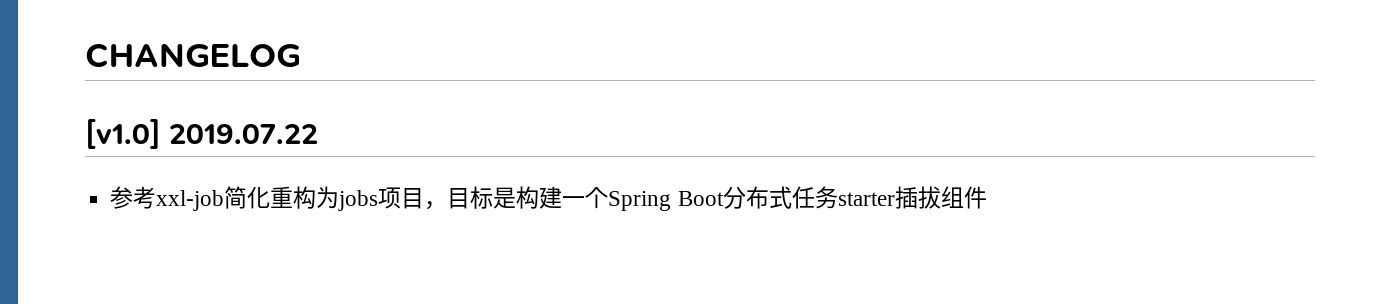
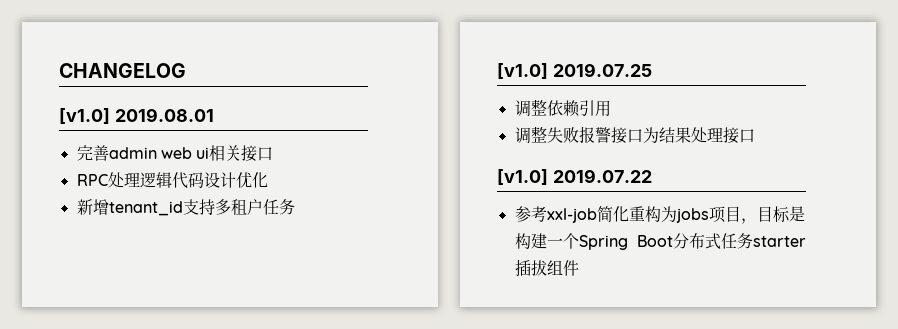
+ [v1.0] 2019.08.01
+ 完善admin web ui相关接口
+ RPC处理逻辑代码设计优化
+ 新增tenant_id支持多租户任务
+ [v1.0] 2019.07.25
+ 调整依赖引用
+ 调整失败报警接口为结果处理接口

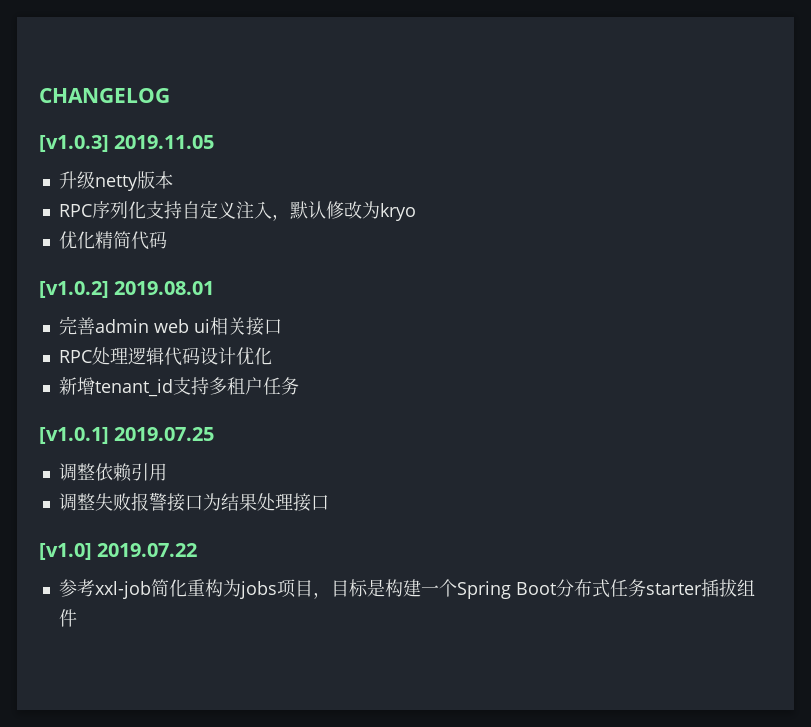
- [v1.0] 2019.08.01
+ [v1.0.3] 2019.11.05
+ 升级netty版本
+ RPC序列化支持自定义注入，默认修改为kryo
+ 优化精简代码
+ [v1.0.2] 2019.08.01
- [v1.0] 2019.07.25
+ [v1.0.1] 2019.07.25

